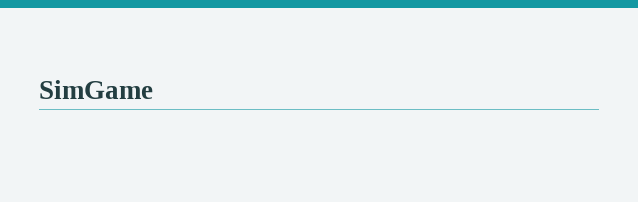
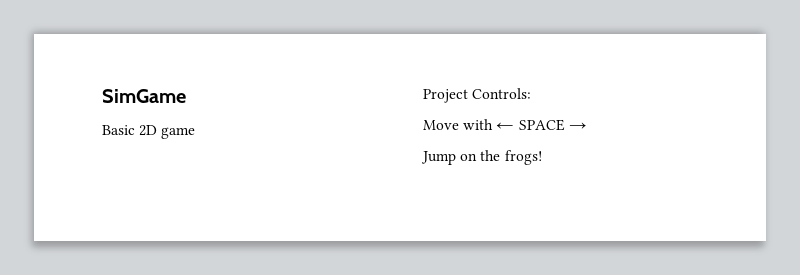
+ Basic 2D game
+ Project Controls:
+ Move with ← SPACE →
+ Jump on the frogs!

